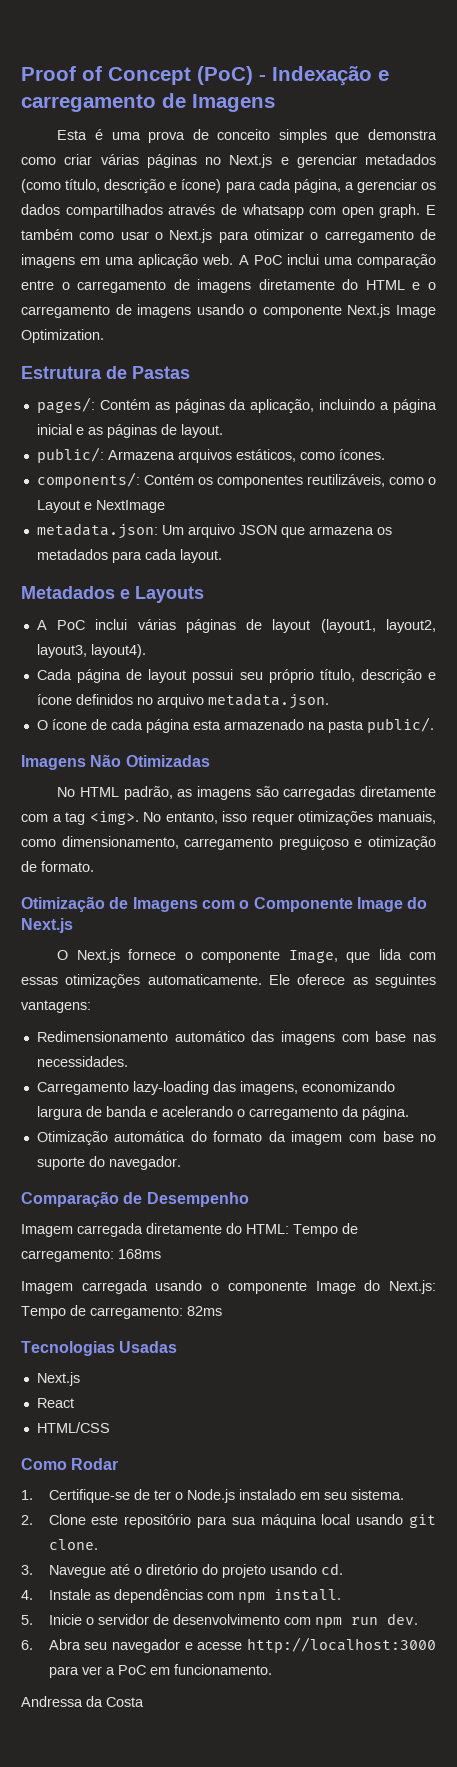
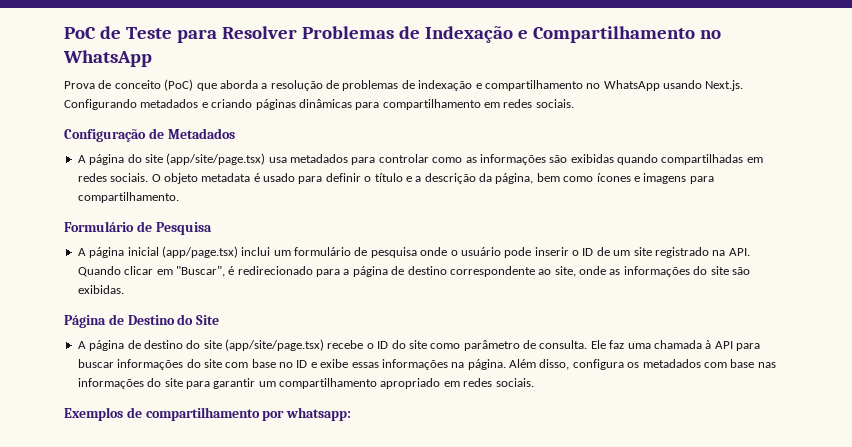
- Proof of Concept (PoC) - Indexação e carregamento de Imagens
- Esta é uma prova de conceito simples que demonstra como criar várias páginas no Next.js e gerenciar metadados (como título, descrição e ícone) para cada página, a gerenciar os dados compartilhados através de whatsapp com open graph. E também como usar o Next.js para otimizar o carregamento de imagens em uma aplicação web. A PoC inclui uma comparação entre o carregamento de imagens diretamente do HTML e o carregamento de imagens usando o componente Next.js Image Optimization.
- Estrutura de Pastas
- pages/: Contém as páginas da aplicação, incluindo a página inicial e as páginas de layout.
- public/: Armazena arquivos estáticos, como ícones.
- components/: Contém os componentes reutilizáveis, como o Layout e NextImage
- metadata.json: Um arquivo JSON que armazena os metadados para cada layout.
- Metadados e Layouts
- A PoC inclui várias páginas de layout (layout1, layout2, layout3, layout4).
- Cada página de layout possui seu próprio título, descrição e ícone definidos no arquivo metadata.json.
- O ícone de cada página esta armazenado na pasta public/.
- Imagens Não Otimizadas
- No HTML padrão, as imagens são carregadas diretamente com a tag <img>. No entanto, isso requer otimizações manuais, como dimensionamento, carregamento preguiçoso e otimização de formato.
- Otimização de Imagens com o Componente Image do Next.js
- O Next.js fornece o componente Image, que lida com essas otimizações automaticamente. Ele oferece as seguintes vantagens:
- Redimensionamento automático das imagens com base nas necessidades.
- Carregamento lazy-loading das imagens, economizando largura de banda e acelerando o carregamento da página.
- Otimização automática do formato da imagem com base no suporte do navegador.
- Comparação de Desempenho
- Imagem carregada diretamente do HTML: Tempo de carregamento: 168ms
- Imagem carregada usando o componente Image do Next.js: Tempo de carregamento: 82ms
- Tecnologias Usadas
- Next.js
- React
- HTML/CSS
- Como Rodar
- 1. Certifique-se de ter o Node.js instalado em seu sistema.
- 2. Clone este repositório para sua máquina local usando git clone.
- 3. Navegue até o diretório do projeto usando cd.
- 4. Instale as dependências com npm install.
- 5. Inicie o servidor de desenvolvimento com npm run dev.
- 6. Abra seu navegador e acesse http://localhost:3000 para ver a PoC em funcionamento.
- Andressa da Costa
+ PoC de Teste para Resolver Problemas de Indexação e Compartilhamento no WhatsApp
+ Prova de conceito (PoC) que aborda a resolução de problemas de indexação e compartilhamento no WhatsApp usando Next.js. Configurando metadados e criando páginas dinâmicas para compartilhamento em redes sociais.
+ Configuração de Metadados
+ A página do site (app/site/page.tsx) usa metadados para controlar como as informações são exibidas quando compartilhadas em redes sociais. O objeto metadata é usado para definir o título e a descrição da página, bem como ícones e imagens para compartilhamento.
+ Formulário de Pesquisa
+ A página inicial (app/page.tsx) inclui um formulário de pesquisa onde o usuário pode inserir o ID de um site registrado na API. Quando clicar em "Buscar", é redirecionado para a página de destino correspondente ao site, onde as informações do site são exibidas.
+ Página de Destino do Site
+ A página de destino do site (app/site/page.tsx) recebe o ID do site como parâmetro de consulta. Ele faz uma chamada à API para buscar informações do site com base no ID e exibe essas informações na página. Além disso, configura os metadados com base nas informações do site para garantir um compartilhamento apropriado em redes sociais.
+ Exemplos de compartilhamento por whatsapp:

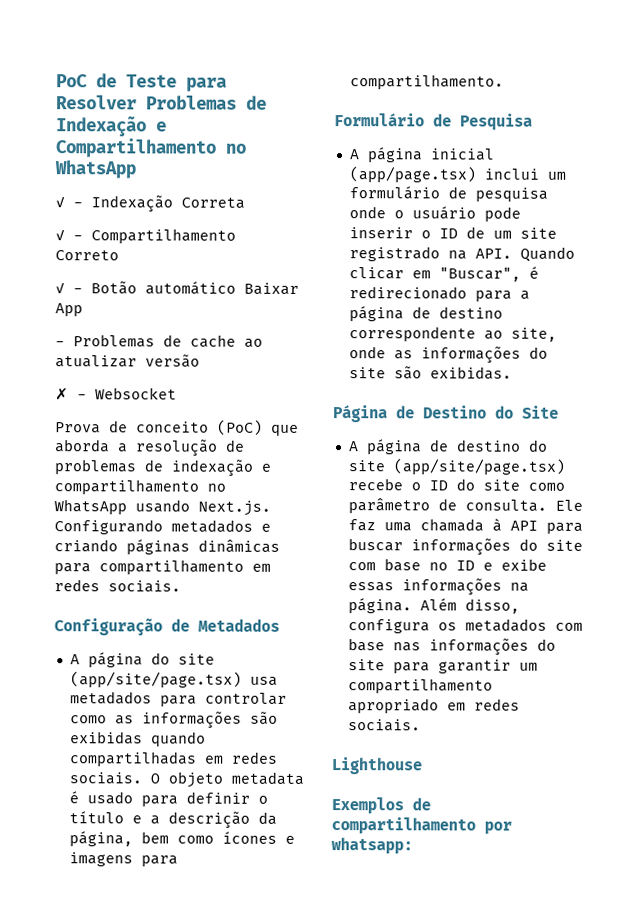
+ ✓ - Indexação Correta
+ ✓ - Compartilhamento Correto
+ ✓ - Botão automático Baixar App
+ - Problemas de cache ao atualizar versão
+ ✗ - Websocket
+ Lighthouse

